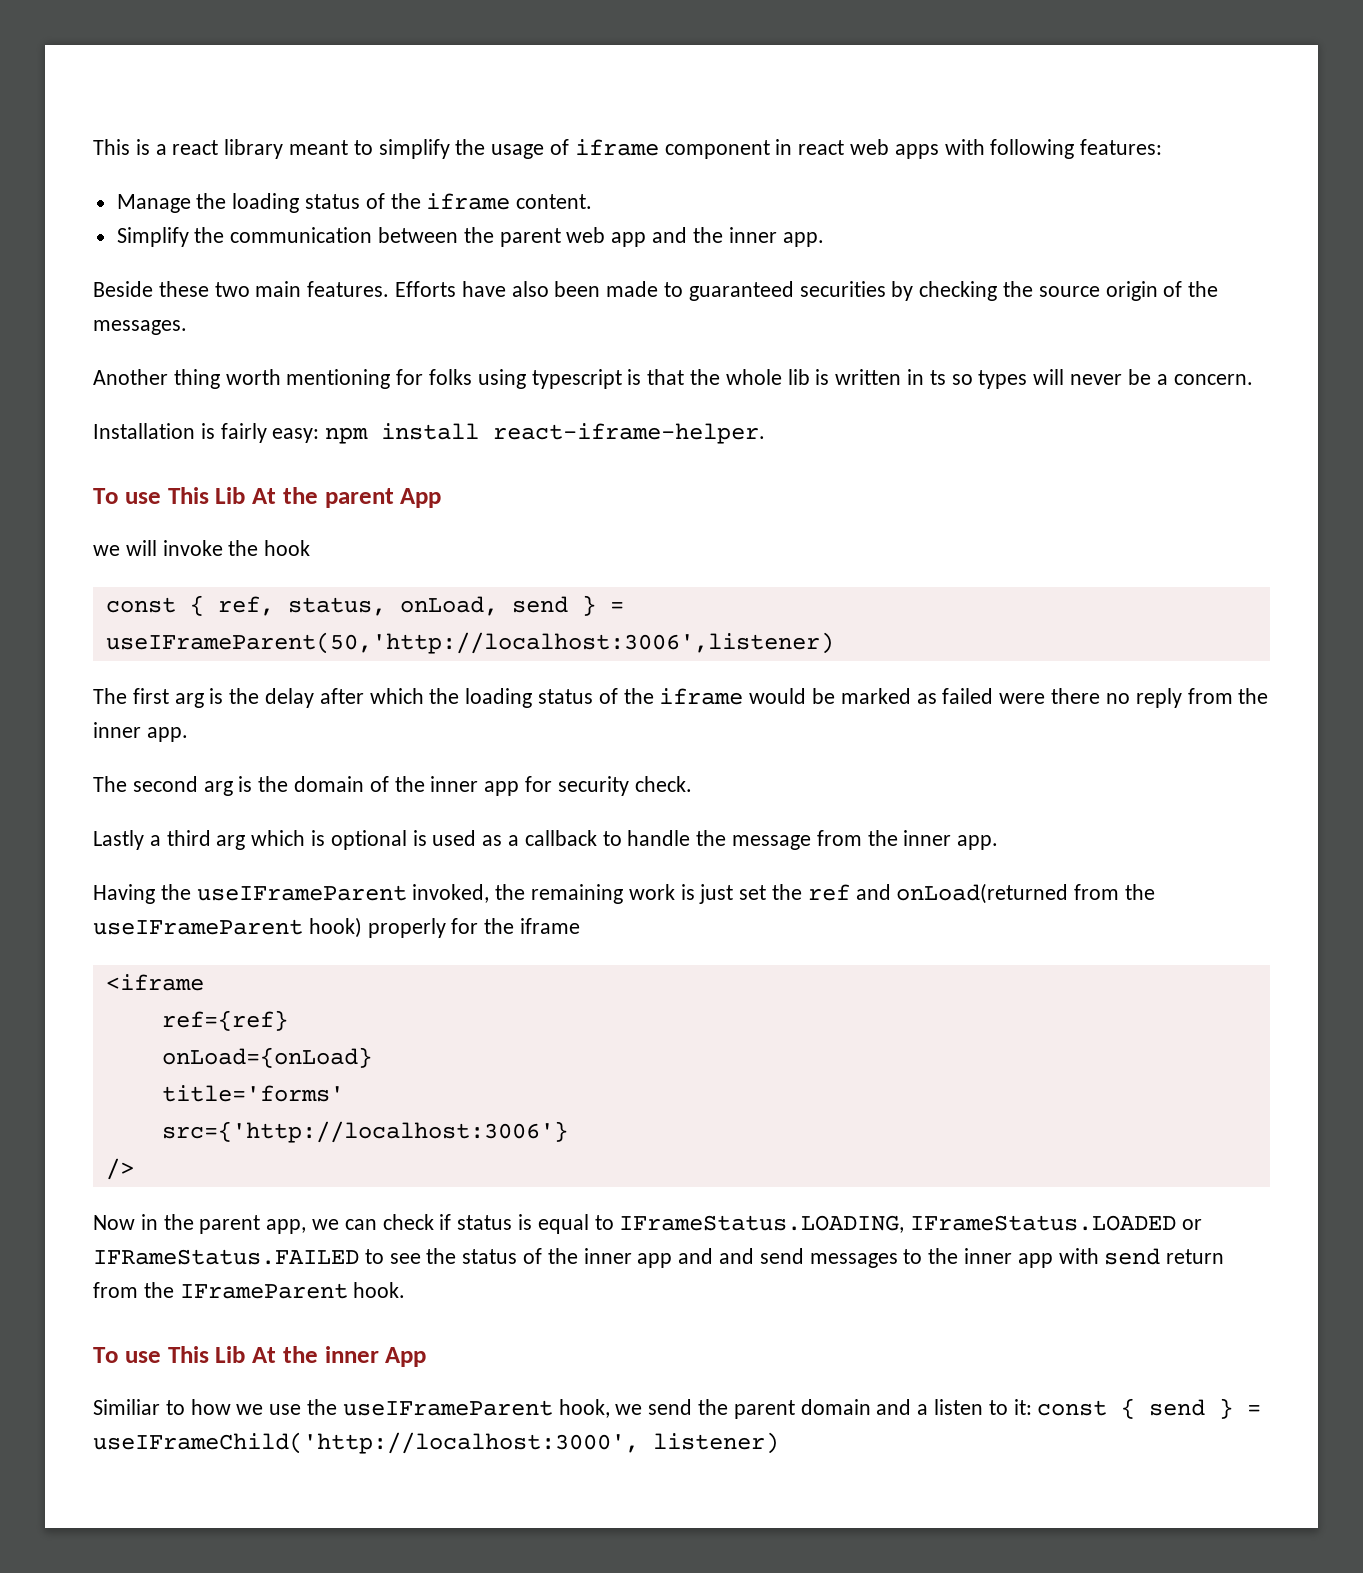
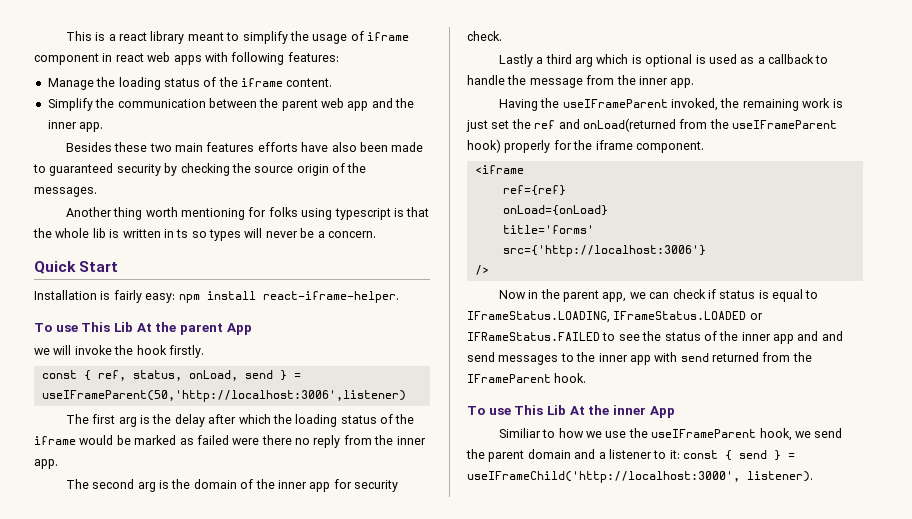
- Beside these two main features. Efforts have also been made to guaranteed securities by checking the source origin of the messages.
+ Besides these two main features efforts have also been made to guaranteed security by checking the source origin of the messages.
+ Quick Start
- we will invoke the hook
+ we will invoke the hook firstly.
- Having the useIFrameParent invoked, the remaining work is just set the ref and onLoad(returned from the useIFrameParent hook) properly for the iframe
+ Having the useIFrameParent invoked, the remaining work is just set the ref and onLoad(returned from the useIFrameParent hook) properly for the iframe component.
- Now in the parent app, we can check if status is equal to IFrameStatus.LOADING, IFrameStatus.LOADED or IFRameStatus.FAILED to see the status of the inner app and and send messages to the inner app with send return from the IFrameParent hook.
+ Now in the parent app, we can check if status is equal to IFrameStatus.LOADING, IFrameStatus.LOADED or IFRameStatus.FAILED to see the status of the inner app and and send messages to the inner app with send returned from the IFrameParent hook.
- Similiar to how we use the useIFrameParent hook, we send the parent domain and a listen to it: const { send } = useIFrameChild('http://localhost:3000', listener)
+ Similiar to how we use the useIFrameParent hook, we send the parent domain and a listener to it: const { send } = useIFrameChild('http://localhost:3000', listener).

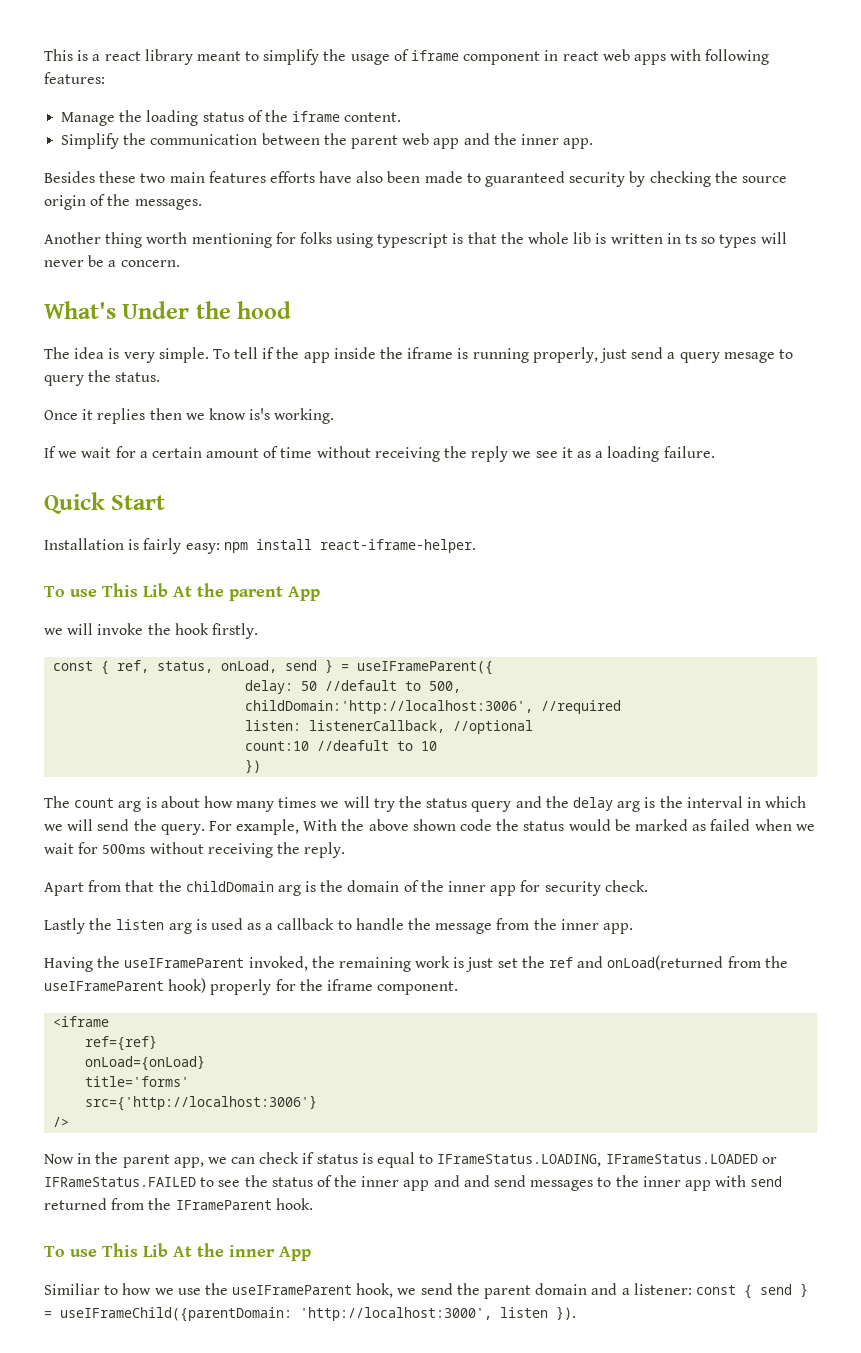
+ What's Under the hood
+ The idea is very simple. To tell if the app inside the iframe is running properly, just send a query mesage to query the status.
+ Once it replies then we know is's working.
+ If we wait for a certain amount of time without receiving the reply we see it as a loading failure.
- const { ref, status, onLoad, send } = useIFrameParent(50,'http://localhost:3006',listener)
- The first arg is the delay after which the loading status of the iframe would be marked as failed were there no reply from the inner app.
- The second arg is the domain of the inner app for security check.
+ const { ref, status, onLoad, send } = useIFrameParent({
+ delay: 50 //default to 500,
+ childDomain:'http://localhost:3006', //required
+ listen: listenerCallback, //optional
+ count:10 //deafult to 10
+ })
+ The count arg is about how many times we will try the status query and the delay arg is the interval in which we will send the query. For example, With the above shown code the status would be marked as failed when we wait for 500ms without receiving the reply.
+ Apart from that the childDomain arg is the domain of the inner app for security check.
- Lastly a third arg which is optional is used as a callback to handle the message from the inner app.
+ Lastly the listen arg is used as a callback to handle the message from the inner app.
- Similiar to how we use the useIFrameParent hook, we send the parent domain and a listener to it: const { send } = useIFrameChild('http://localhost:3000', listener).
+ Similiar to how we use the useIFrameParent hook, we send the parent domain and a listener: const { send } = useIFrameChild({parentDomain: 'http://localhost:3000', listen }).

